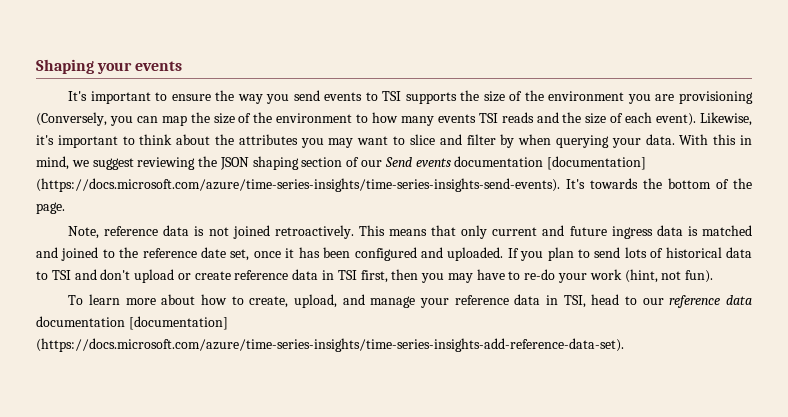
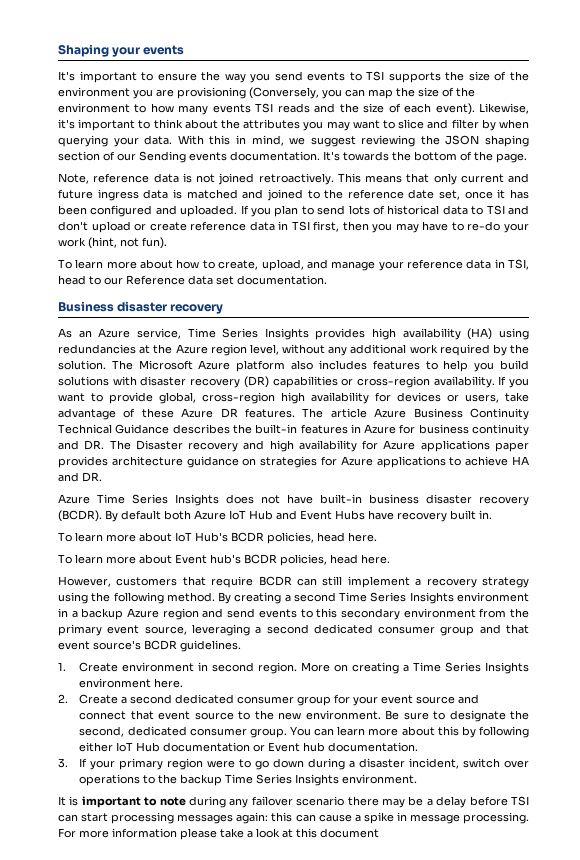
- With this in mind, we suggest reviewing the JSON shaping section of our Send events documentation [documentation] (https://docs.microsoft.com/azure/time-series-insights/time-series-insights-send-events). It's towards the bottom of the page.
+ With this in mind, we suggest reviewing the JSON shaping section of our Sending events documentation. It's towards the bottom of the page.
- To learn more about how to create, upload, and manage your reference data in TSI, head to our reference data documentation [documentation] (https://docs.microsoft.com/azure/time-series-insights/time-series-insights-add-reference-data-set).
+ To learn more about how to create, upload, and manage your reference data in TSI, head to our Reference data set documentation.
+ Business disaster recovery
+ As an Azure service, Time Series Insights provides high availability (HA) using redundancies at the Azure region level, without any additional work required by the solution. The Microsoft Azure platform also includes features to help you build solutions with disaster recovery (DR) capabilities or cross-region availability. If you want to provide global, cross-region high availability for devices or users, take advantage of these Azure DR features. The article Azure Business Continuity Technical Guidance describes the built-in features in Azure for business continuity and DR. The Disaster recovery and high availability for Azure applications paper provides architecture guidance on strategies for Azure applications to achieve HA and DR.
+ Azure Time Series Insights does not have built-in business disaster recovery (BCDR). By default both Azure IoT Hub and Event Hubs have recovery built in.
+ To learn more about IoT Hub's BCDR policies, head here.
+ To learn more about Event hub's BCDR policies, head here.
+ However, customers that require BCDR can still implement a recovery strategy using the following method. By creating a second Time Series Insights environment in a backup Azure region and send events to this secondary environment from the primary event source, leveraging a second dedicated consumer group and that event source's BCDR guidelines.
+ 1. Create environment in second region. More on creating a Time Series Insights environment here.
+ 2. Create a second dedicated consumer group for your event source and connect that event source to the new environment. Be sure to designate the second, dedicated consumer group. You can learn more about this by following either IoT Hub documentation or Event hub documentation.
+ 3. If your primary region were to go down during a disaster incident, switch over operations to the backup Time Series Insights environment.
+ It is important to note during any failover scenario there may be a delay before TSI can start processing messages again: this can cause a spike in message processing. For more information please take a look at this document

